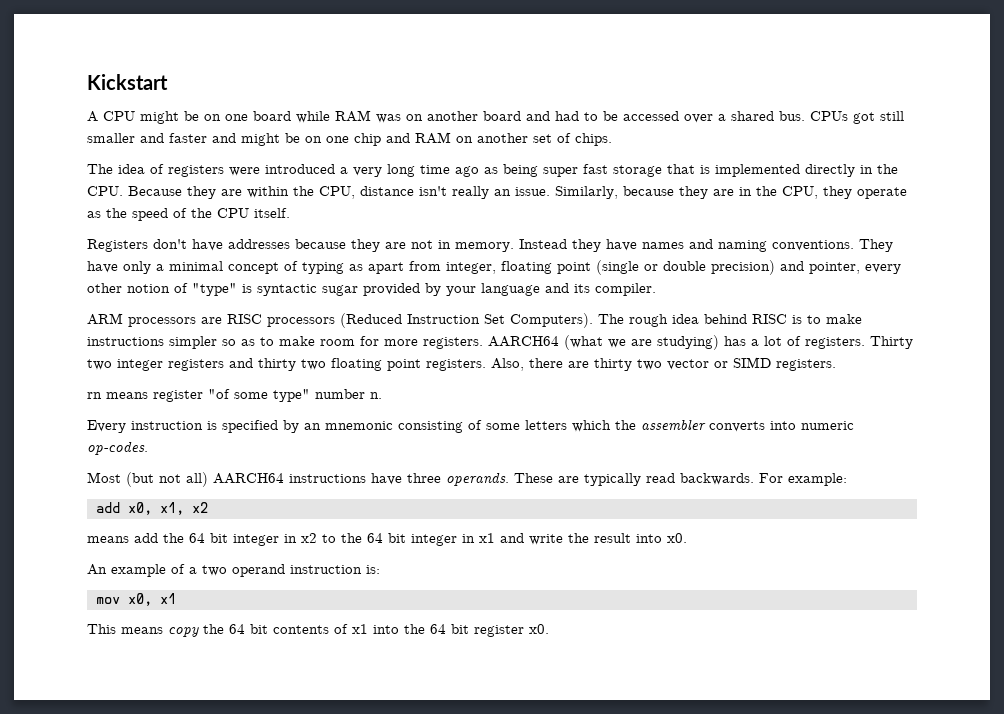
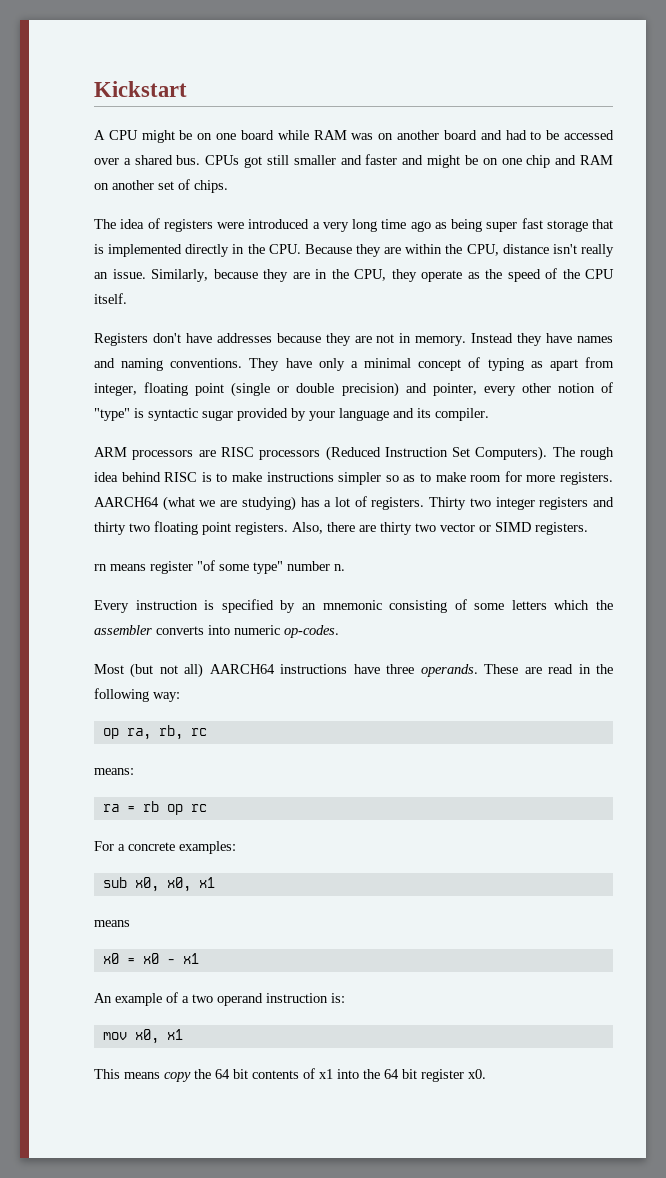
- These are typically read backwards. For example:
- add x0, x1, x2
- means add the 64 bit integer in x2 to the 64 bit integer in x1 and write the result into x0.
+ These are read in the following way:
+ op ra, rb, rc
+ means:
+ ra = rb op rc
+ For a concrete examples:
+ sub x0, x0, x1
+ means
+ x0 = x0 - x1

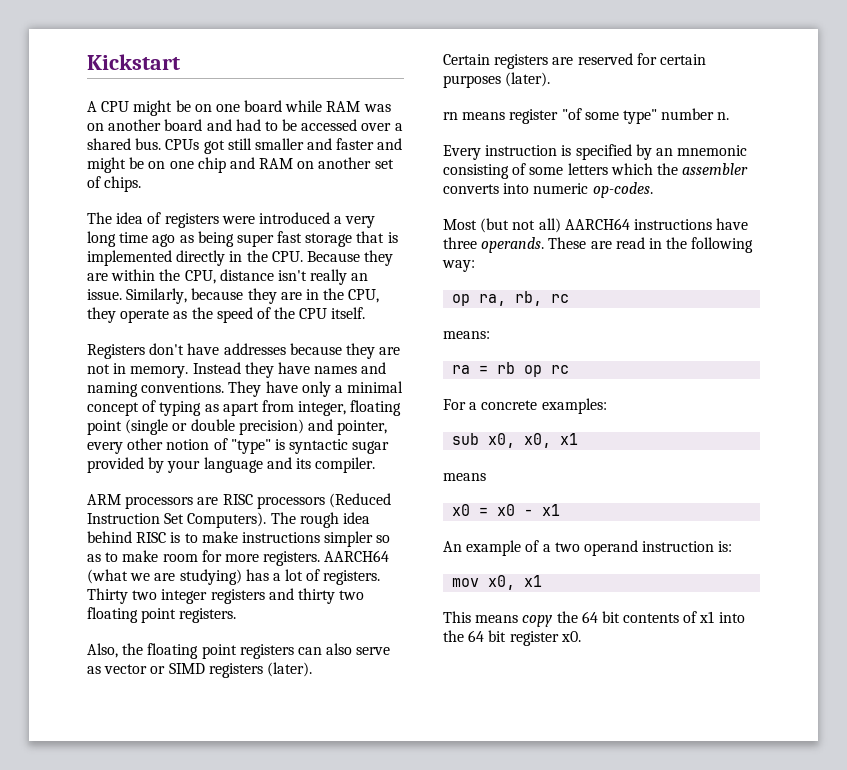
- Thirty two integer registers and thirty two floating point registers. Also, there are thirty two vector or SIMD registers.
+ Thirty two integer registers and thirty two floating point registers.
+ Also, the floating point registers can also serve as vector or SIMD registers (later).
+ Certain registers are reserved for certain purposes (later).

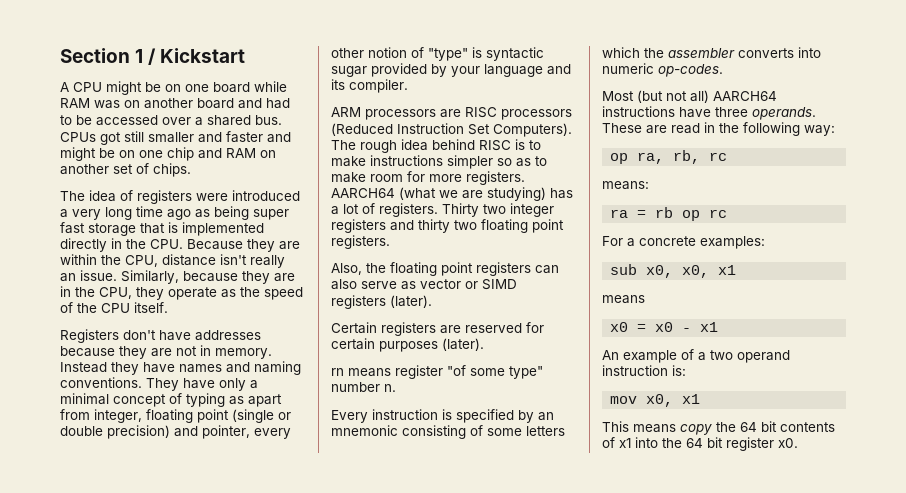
- Kickstart
+ Section 1 / Kickstart

